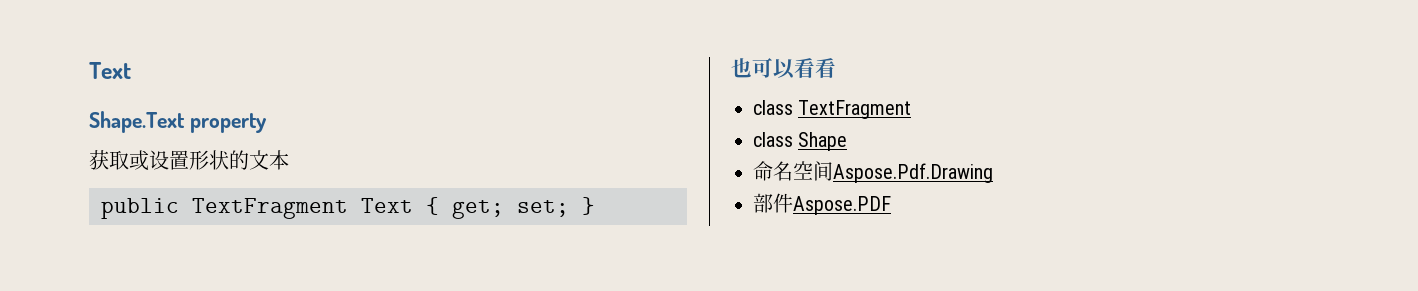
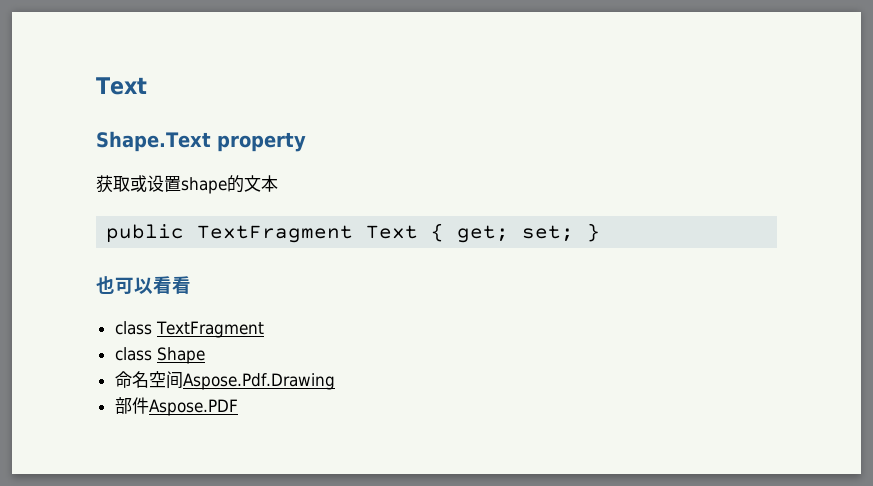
- 获取或设置形状的文本
+ 获取或设置shape的文本

